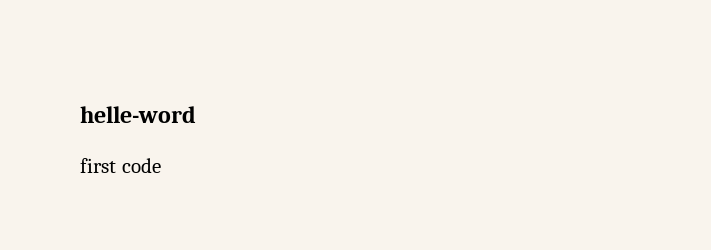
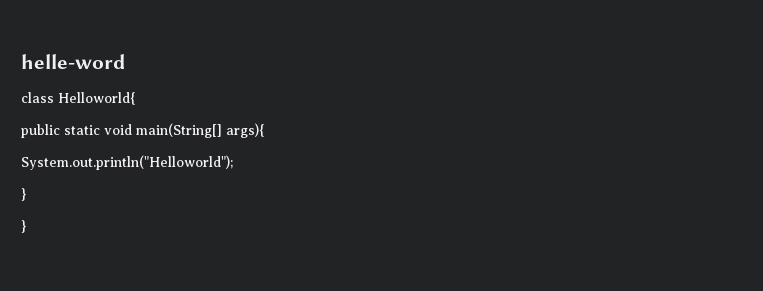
- first code
+ class Helloworld{
+ public static void main(String[] args){
+ System.out.println("Helloworld");
+ }
+ }

